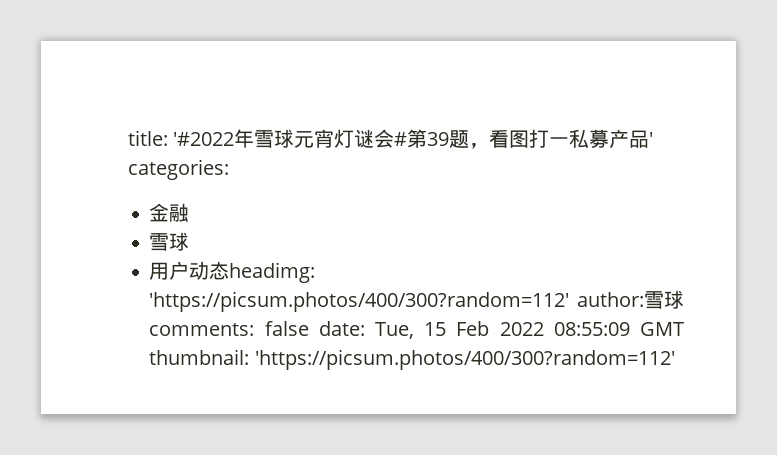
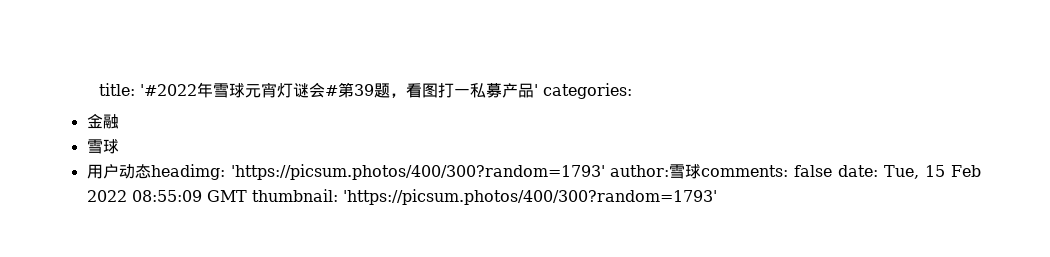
- 用户动态headimg: 'https://picsum.photos/400/300?random=112' author:雪球comments: false date: Tue, 15 Feb 2022 08:55:09 GMT thumbnail: 'https://picsum.photos/400/300?random=112'
+ 用户动态headimg: 'https://picsum.photos/400/300?random=1793' author:雪球comments: false date: Tue, 15 Feb 2022 08:55:09 GMT thumbnail: 'https://picsum.photos/400/300?random=1793'

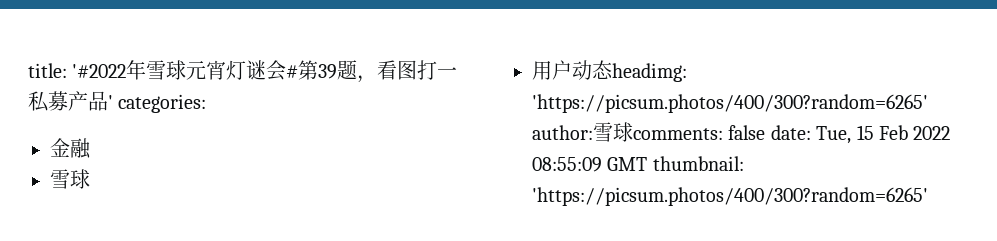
- 用户动态headimg: 'https://picsum.photos/400/300?random=1793' author:雪球comments: false date: Tue, 15 Feb 2022 08:55:09 GMT thumbnail: 'https://picsum.photos/400/300?random=1793'
+ 用户动态headimg: 'https://picsum.photos/400/300?random=6265' author:雪球comments: false date: Tue, 15 Feb 2022 08:55:09 GMT thumbnail: 'https://picsum.photos/400/300?random=6265'

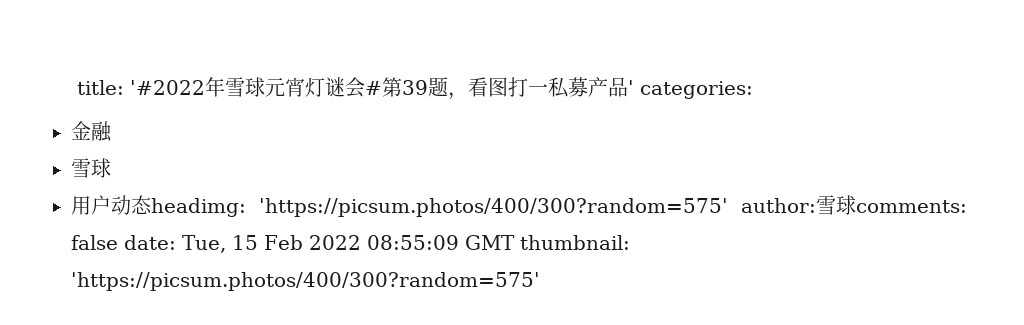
- 用户动态headimg: 'https://picsum.photos/400/300?random=6265' author:雪球comments: false date: Tue, 15 Feb 2022 08:55:09 GMT thumbnail: 'https://picsum.photos/400/300?random=6265'
+ 用户动态headimg: 'https://picsum.photos/400/300?random=575' author:雪球comments: false date: Tue, 15 Feb 2022 08:55:09 GMT thumbnail: 'https://picsum.photos/400/300?random=575'

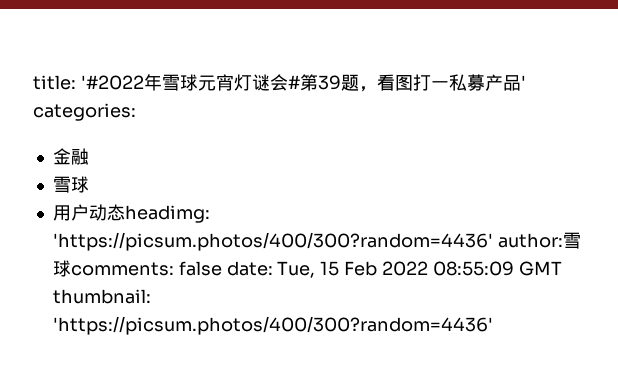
- 用户动态headimg: 'https://picsum.photos/400/300?random=575' author:雪球comments: false date: Tue, 15 Feb 2022 08:55:09 GMT thumbnail: 'https://picsum.photos/400/300?random=575'
+ 用户动态headimg: 'https://picsum.photos/400/300?random=4436' author:雪球comments: false date: Tue, 15 Feb 2022 08:55:09 GMT thumbnail: 'https://picsum.photos/400/300?random=4436'

